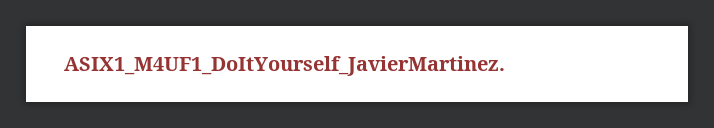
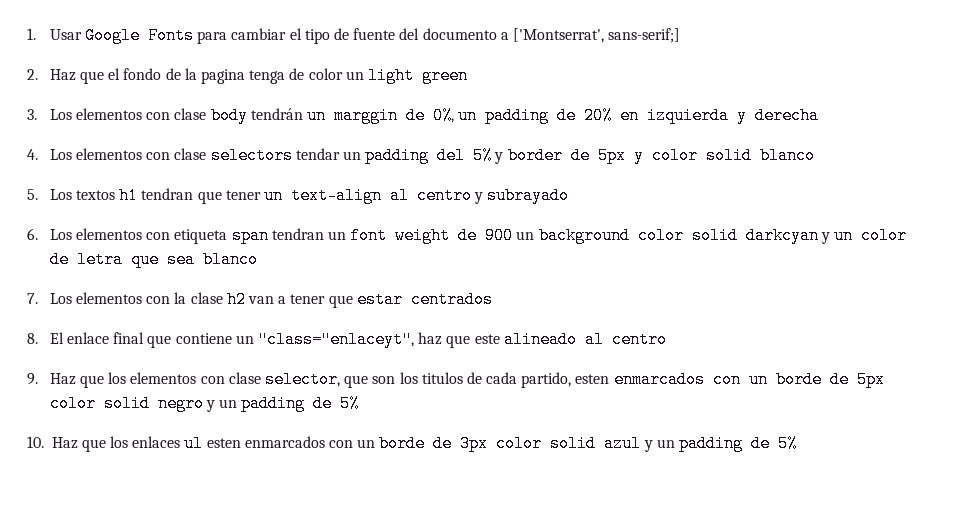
- ASIX1_M4UF1_DoItYourself_JavierMartinez.
+ 1. Usar Google Fonts para cambiar el tipo de fuente del documento a ['Montserrat', sans-serif;]
+ 2. Haz que el fondo de la pagina tenga de color un light green
+ 3. Los elementos con clase body tendrán un marggin de 0%, un padding de 20% en izquierda y derecha
+ 4. Los elementos con clase selectors tendar un padding del 5% y border de 5px y color solid blanco
+ 5. Los textos h1 tendran que tener un text-align al centro y subrayado
+ 6. Los elementos con etiqueta span tendran un font weight de 900 un background color solid darkcyan y un color de letra que sea blanco
+ 7. Los elementos con la clase h2 van a tener que estar centrados
+ 8. El enlace final que contiene un "class="enlaceyt", haz que este alineado al centro
+ 9. Haz que los elementos con clase selector, que son los titulos de cada partido, esten enmarcados con un borde de 5px color solid negro y un padding de 5%
+ 10. Haz que los enlaces ul esten enmarcados con un borde de 3px color solid azul y un padding de 5%

